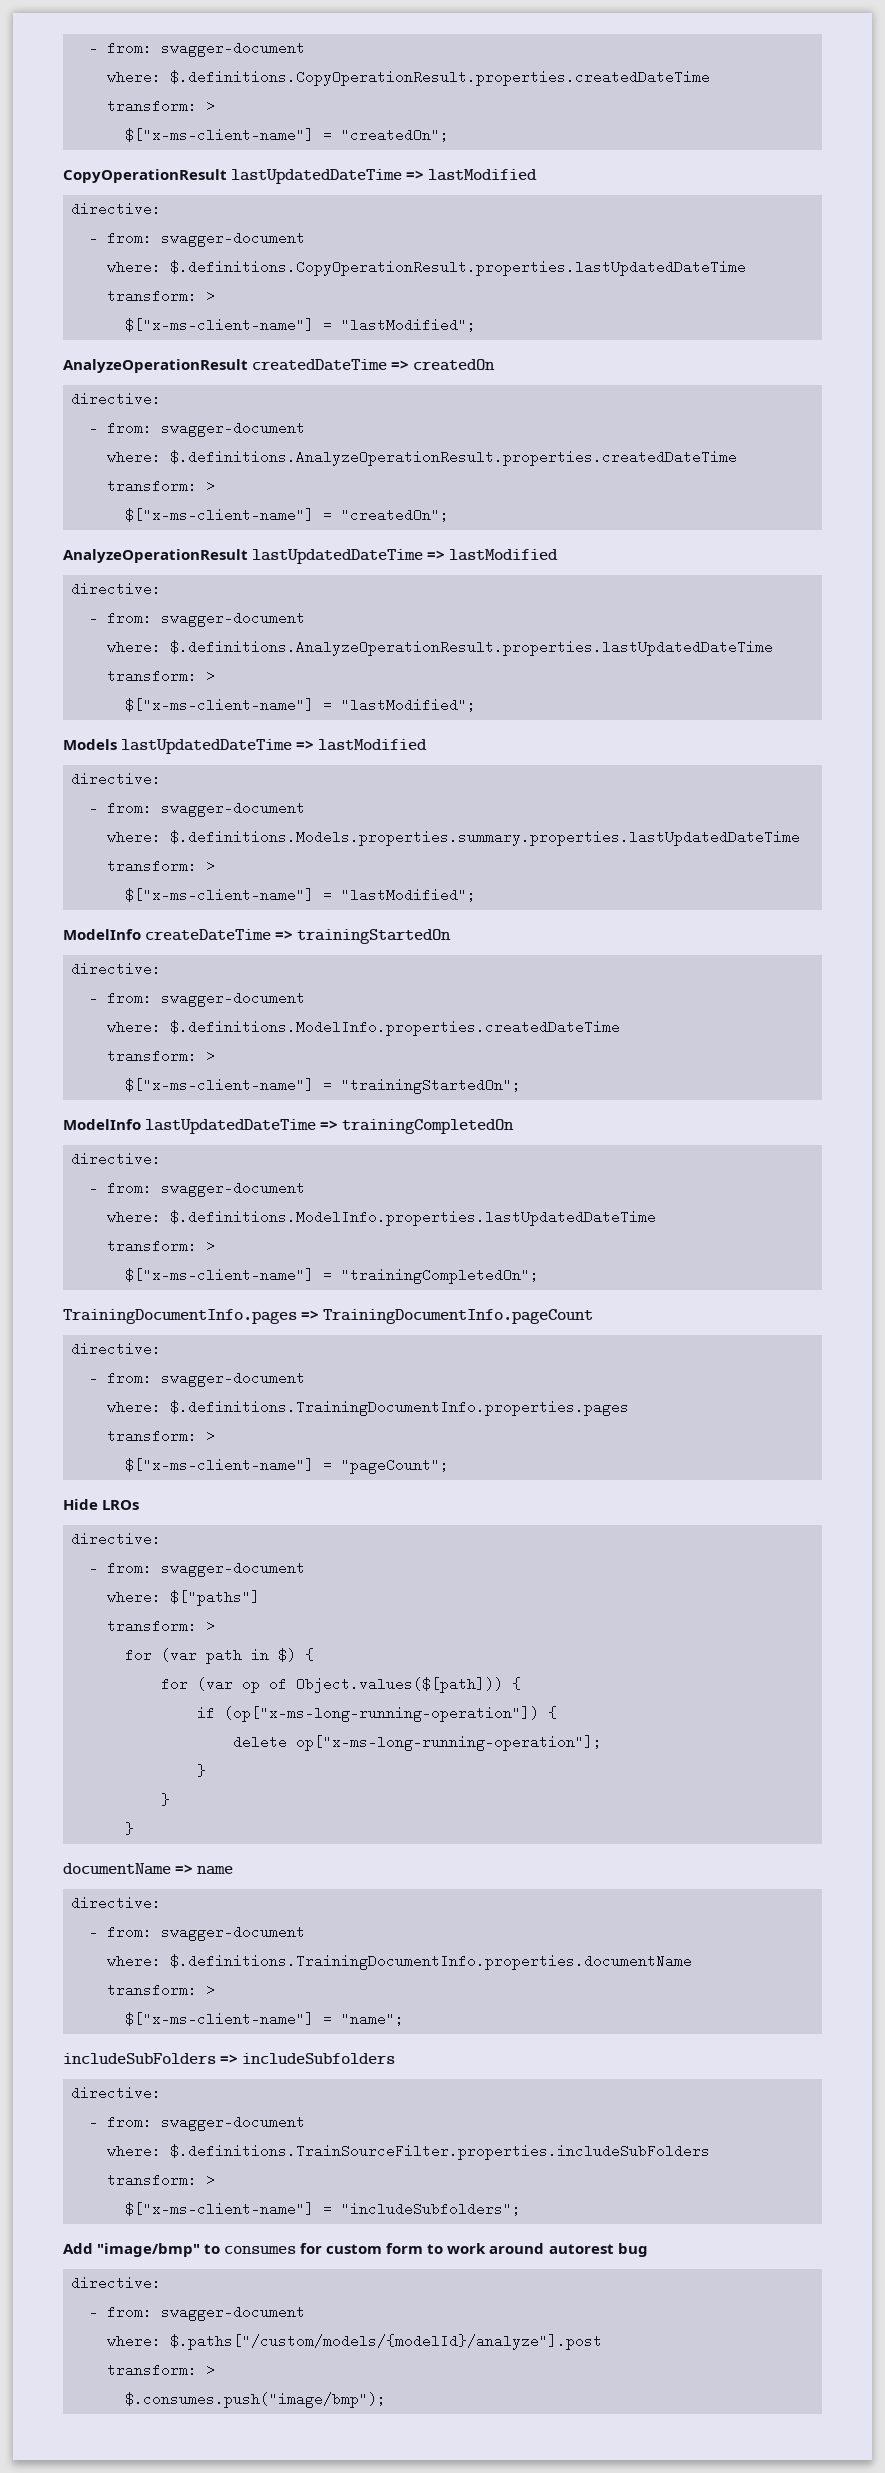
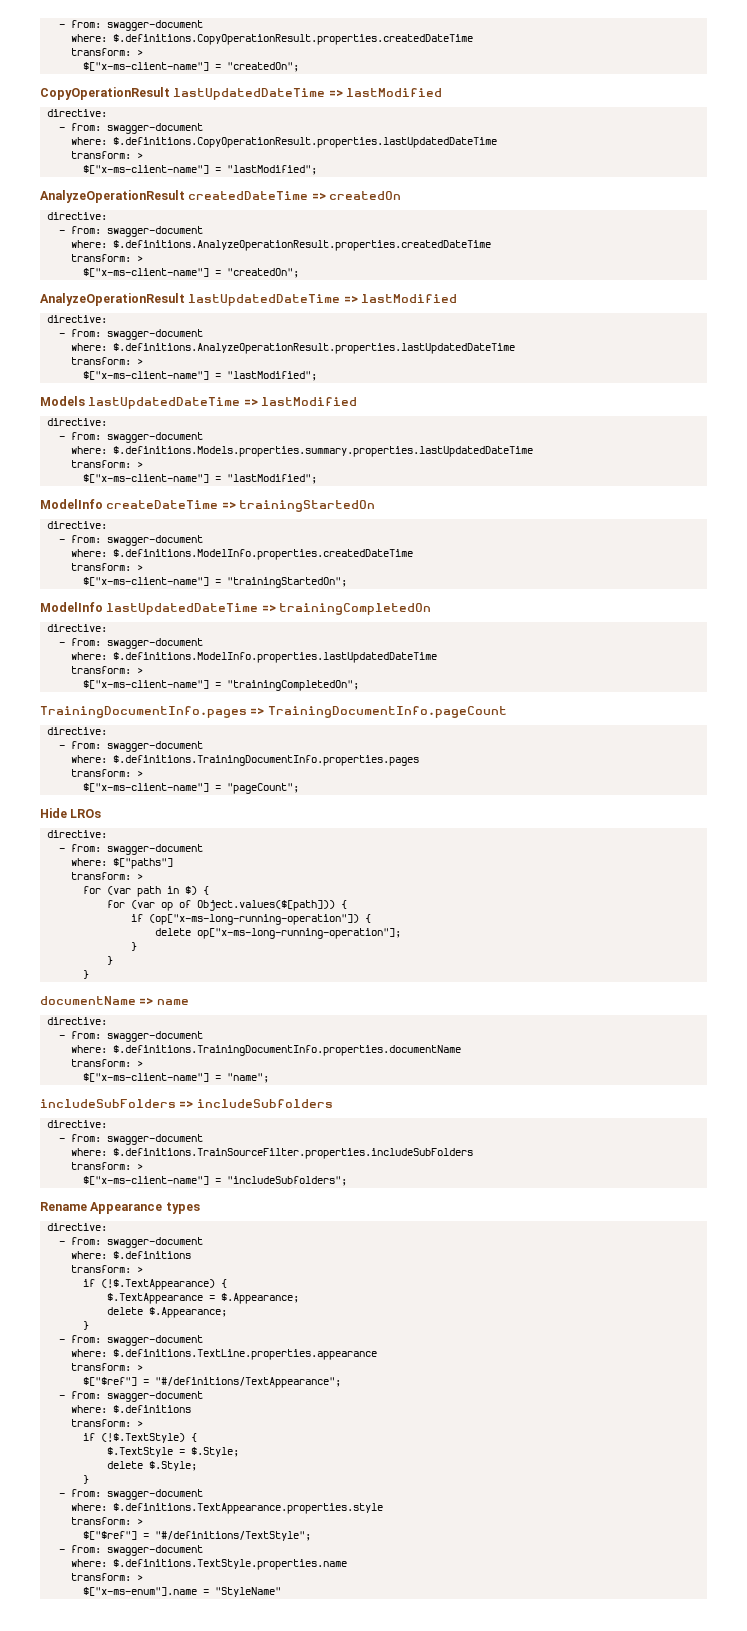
- Add "image/bmp" to consumes for custom form to work around autorest bug
+ Rename Appearance types
  directive:
  - from: swagger-document
- where: $.paths["/custom/models/{modelId}/analyze"].post
+ where: $.definitions
  transform: >
- $.consumes.push("image/bmp");
+ if (!$.TextAppearance) {
+ $.TextAppearance = $.Appearance;
+ delete $.Appearance;
+ }
+ - from: swagger-document
+ where: $.definitions.TextLine.properties.appearance
+ transform: >
+ $["$ref"] = "#/definitions/TextAppearance";
+ - from: swagger-document
+ where: $.definitions
+ transform: >
+ if (!$.TextStyle) {
+ $.TextStyle = $.Style;
+ delete $.Style;
+ }
+ - from: swagger-document
+ where: $.definitions.TextAppearance.properties.style
+ transform: >
+ $["$ref"] = "#/definitions/TextStyle";
+ - from: swagger-document
+ where: $.definitions.TextStyle.properties.name
+ transform: >
+ $["x-ms-enum"].name = "StyleName"

